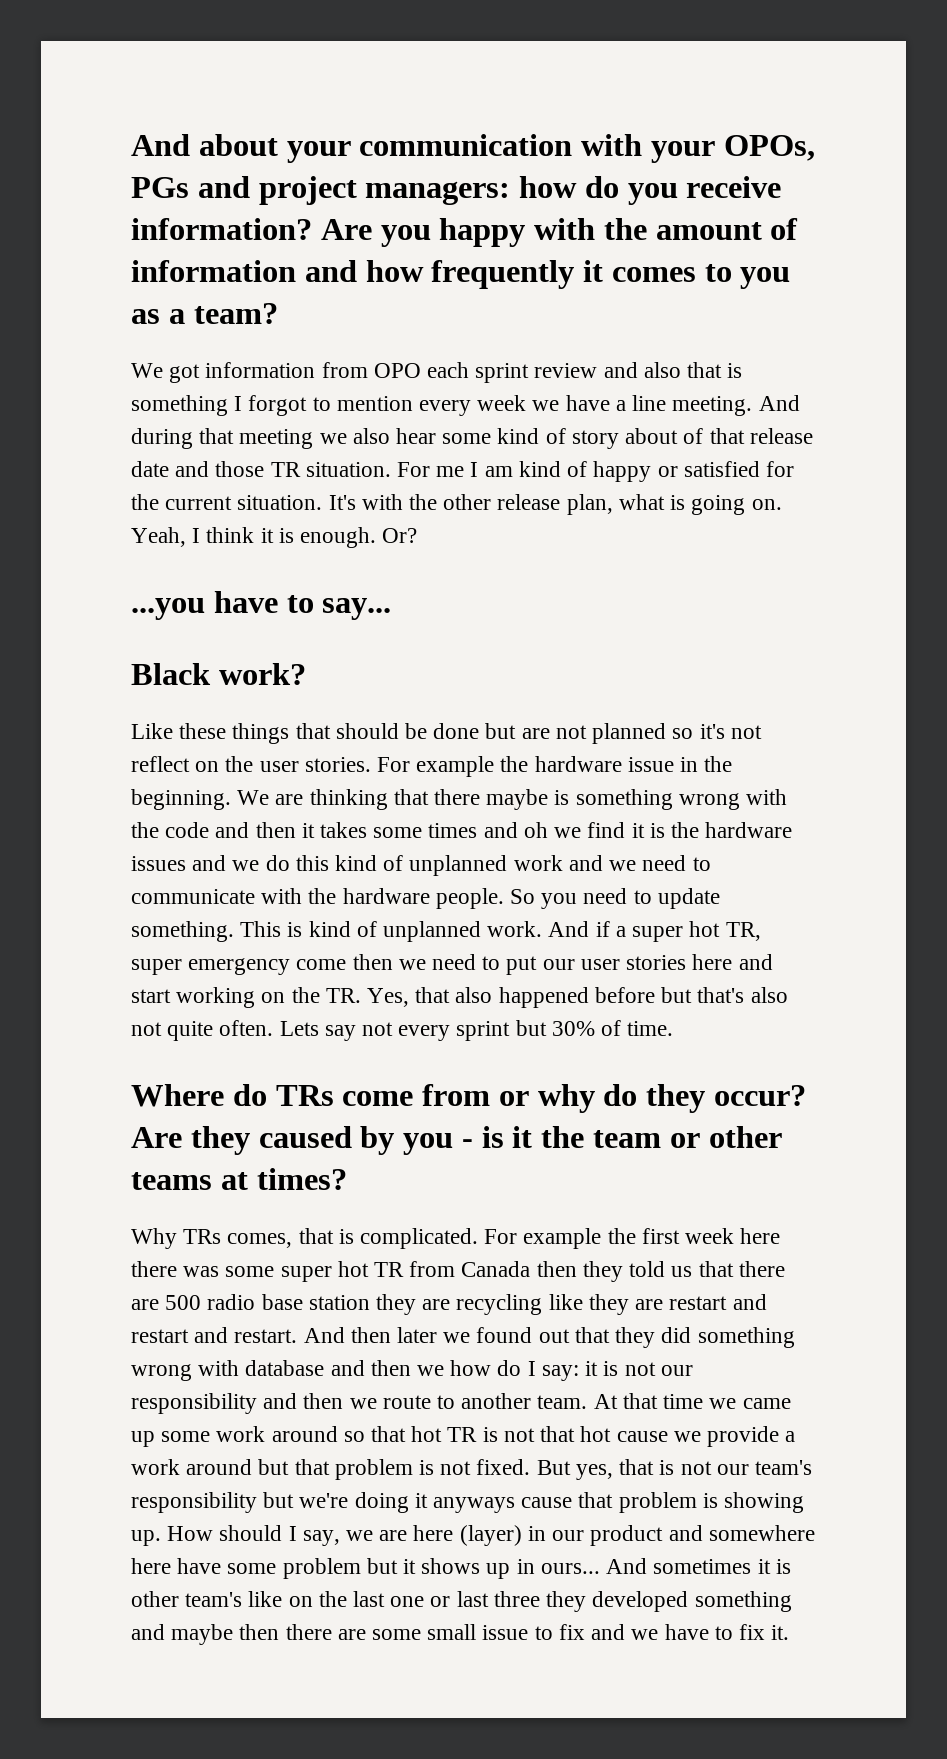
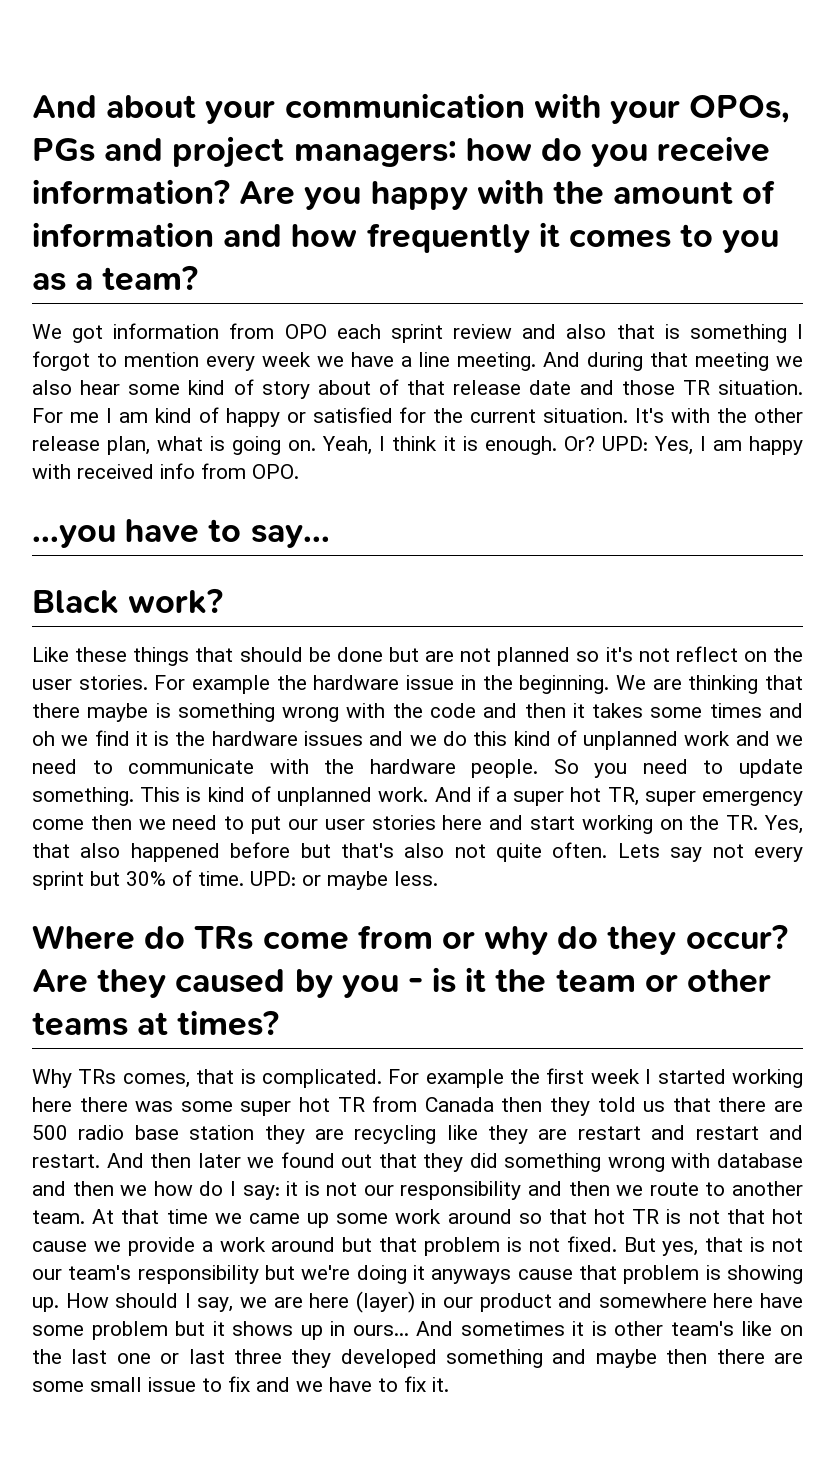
+ UPD: Yes, I am happy with received info from OPO.
+ UPD: or maybe less.
- For example the first week here there was some super hot TR from Canada then they told us that there are 500 radio base station they are recycling like they are restart and restart and restart.
+ For example the first week I started working here there was some super hot TR from Canada then they told us that there are 500 radio base station they are recycling like they are restart and restart and restart.

